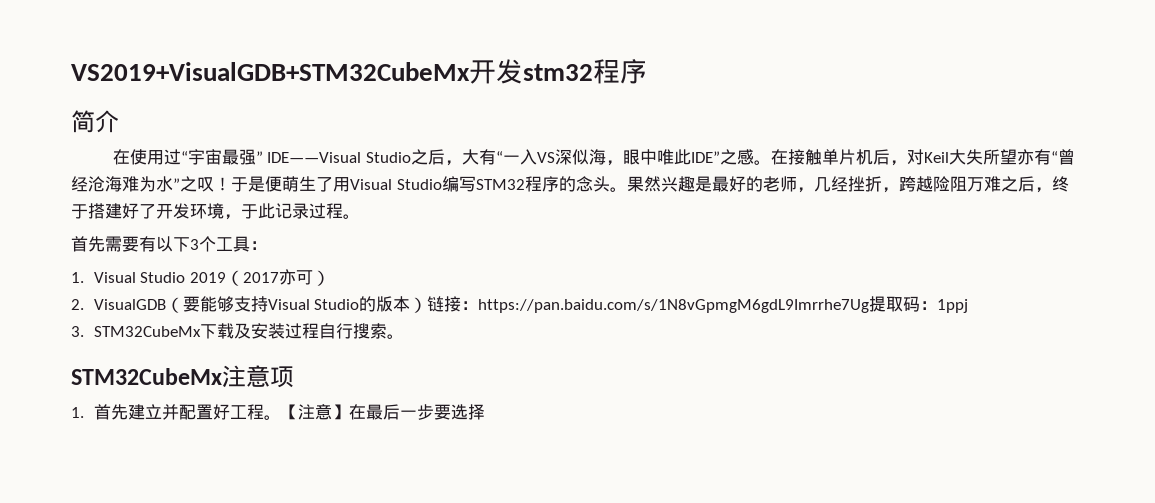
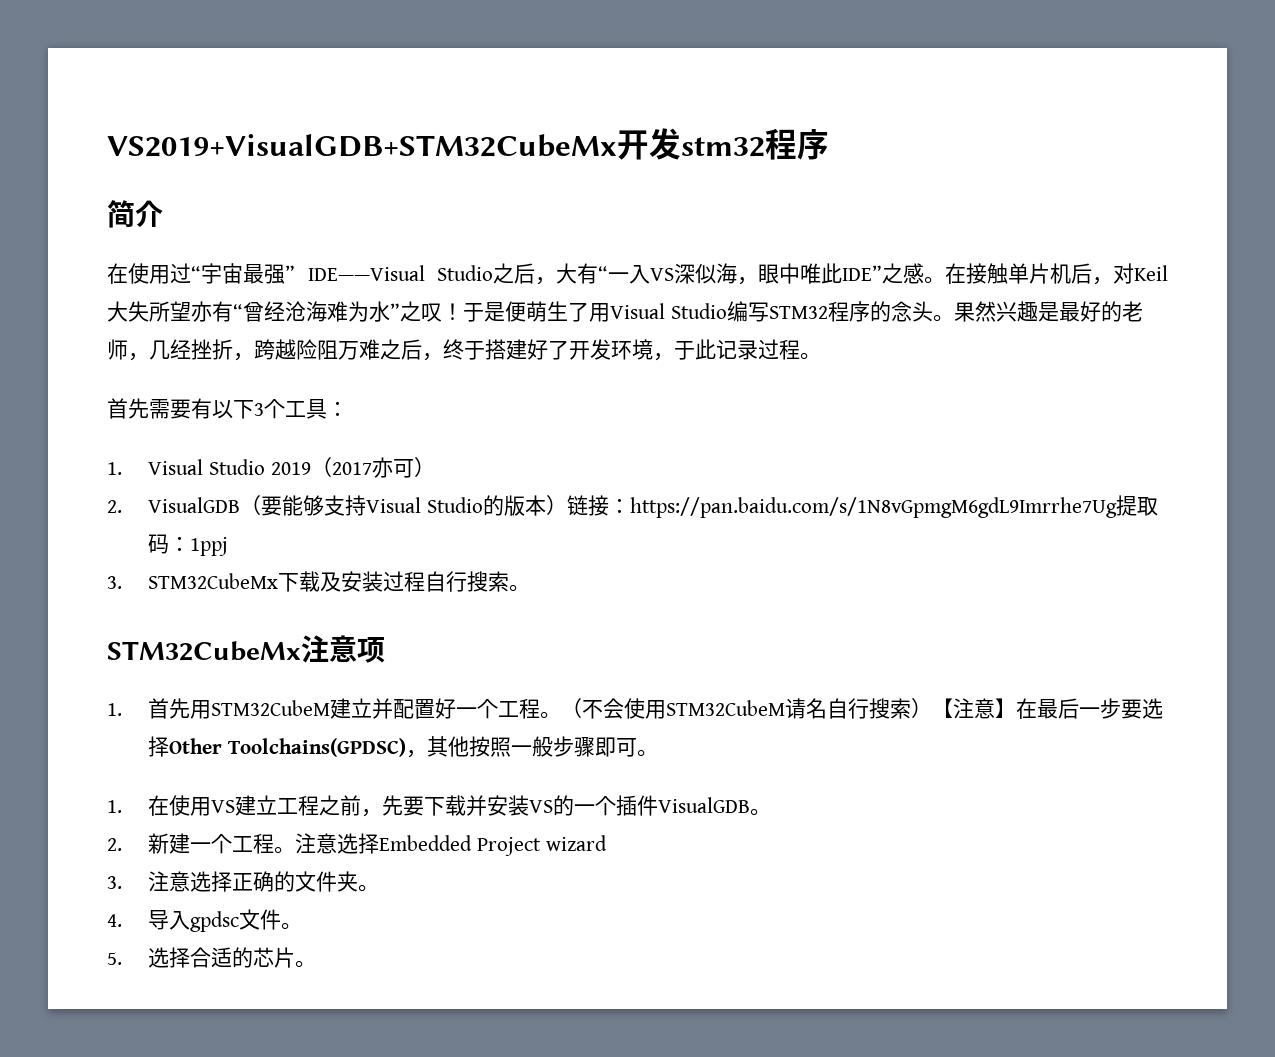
- 1.首先建立并配置好工程。【注意】在最后一步要选择
+ 1.首先用STM32CubeM建立并配置好一个工程。（不会使用STM32CubeM请名自行搜索）【注意】在最后一步要选择Other Toolchains(GPDSC)，其他按照一般步骤即可。
+ 1.在使用VS建立工程之前，先要下载并安装VS的一个插件VisualGDB。
+ 2.新建一个工程。注意选择Embedded Project wizard
+ 3.注意选择正确的文件夹。
+ 4.导入gpdsc文件。
+ 5.选择合适的芯片。

